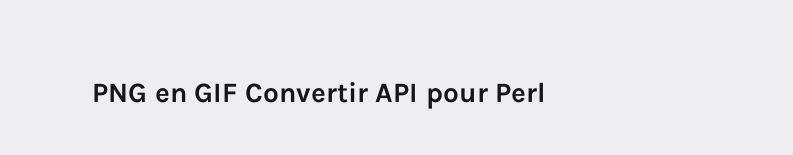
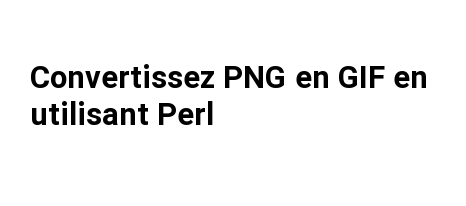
- PNG en GIF Convertir API pour Perl
+ Convertissez PNG en GIF en utilisant Perl

